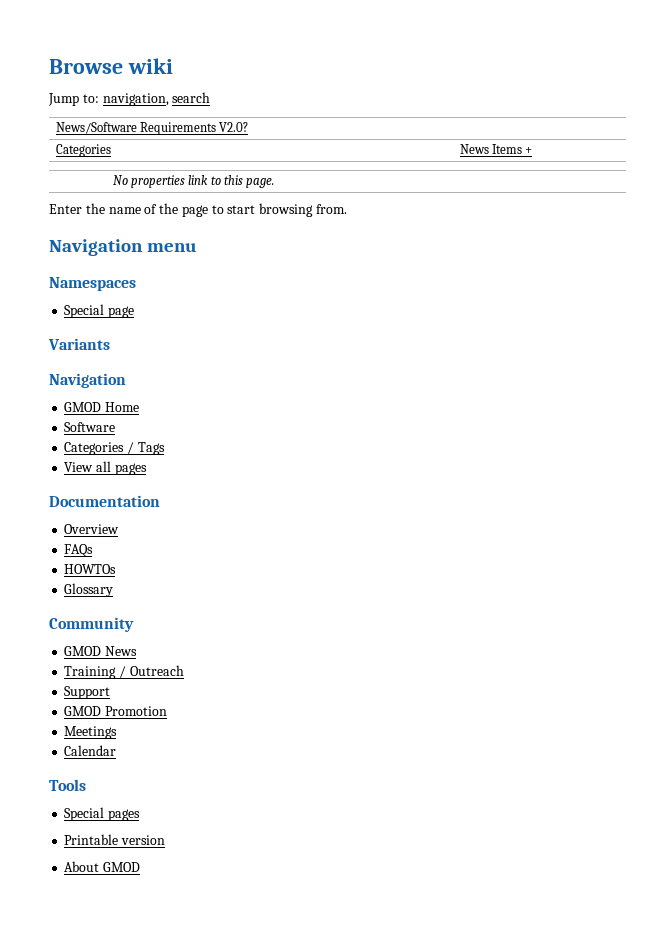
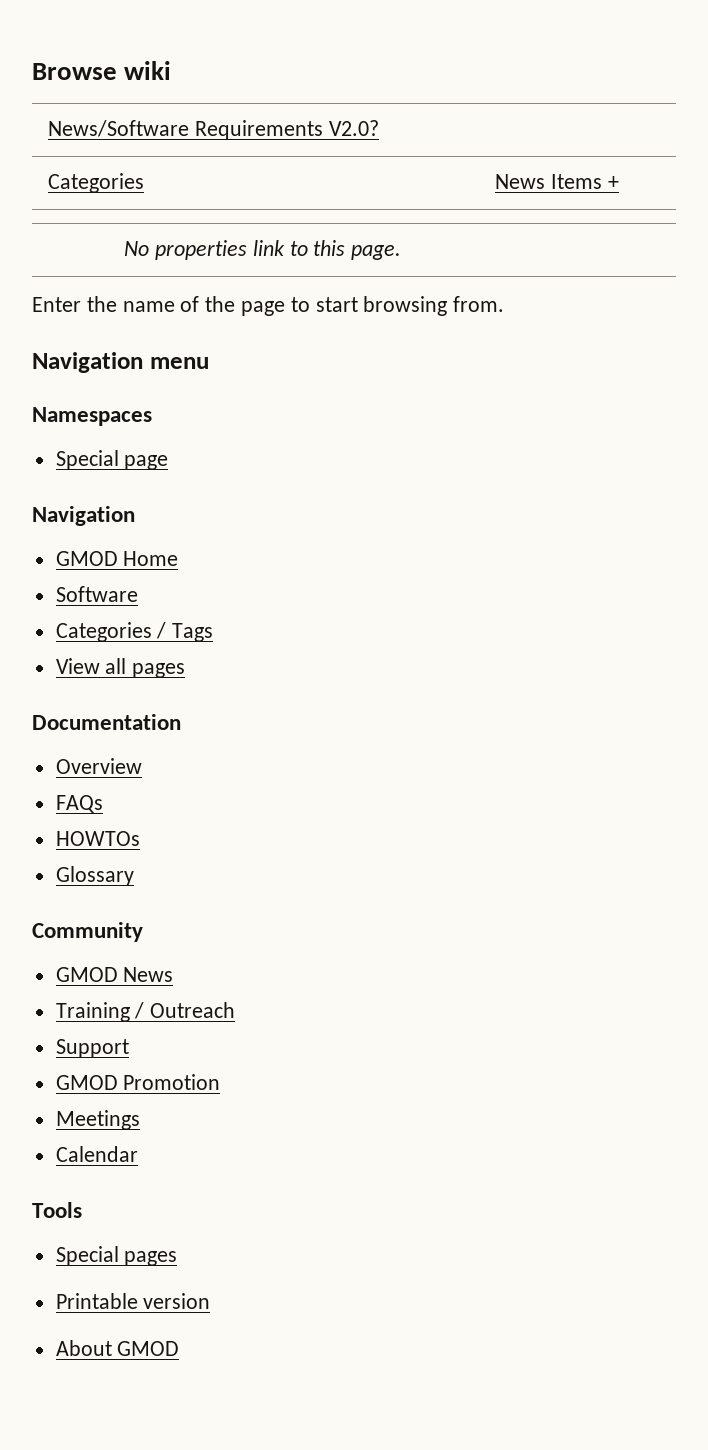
- Jump to: navigation, search
- Variants

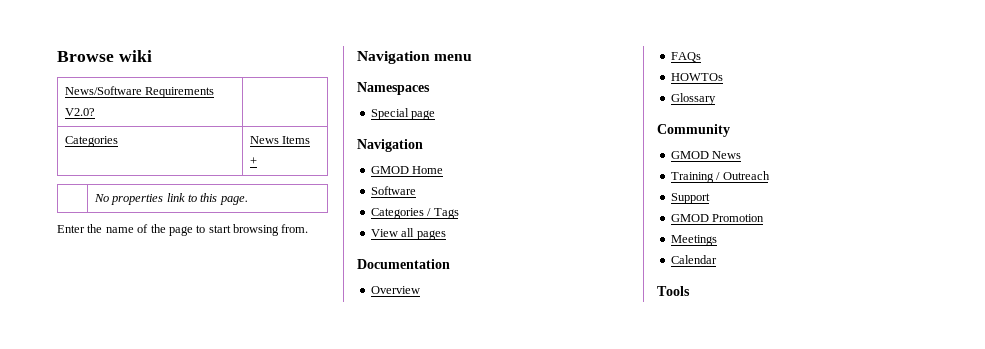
- Special pages
- Printable version
- About GMOD

